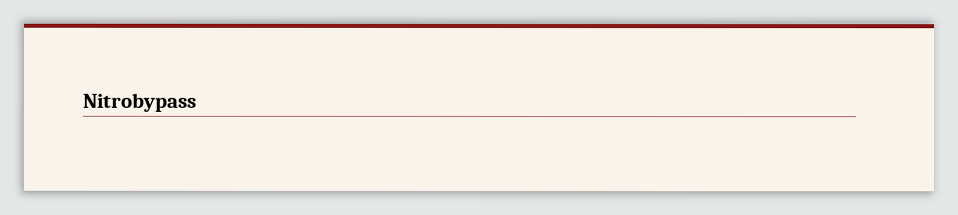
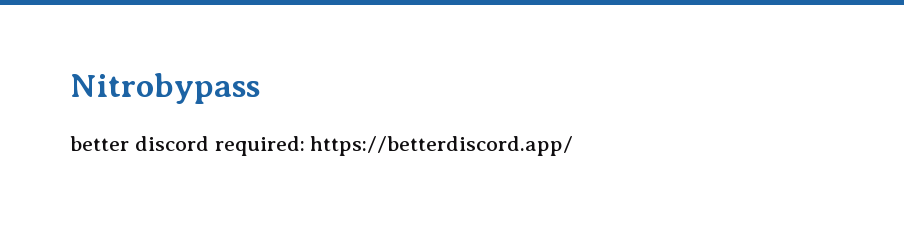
+ better discord required: https://betterdiscord.app/

